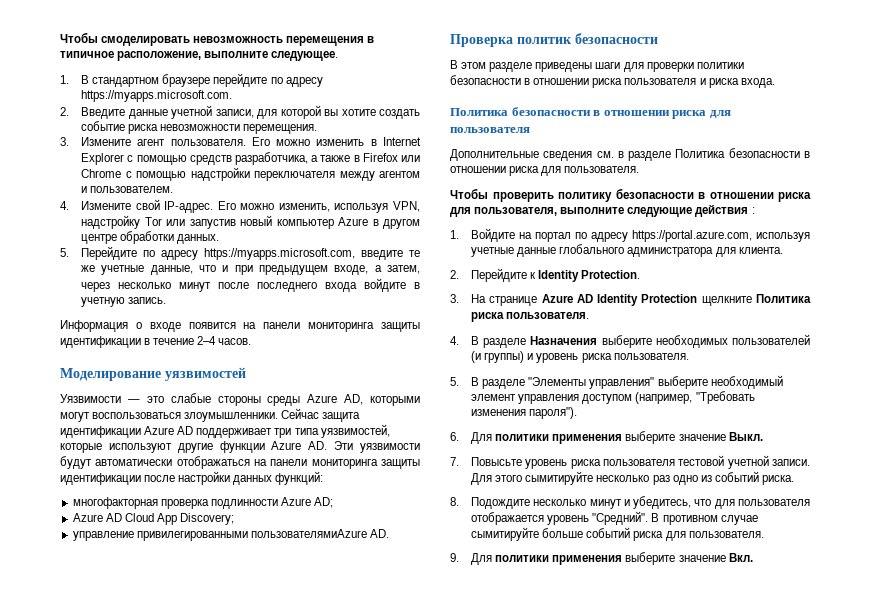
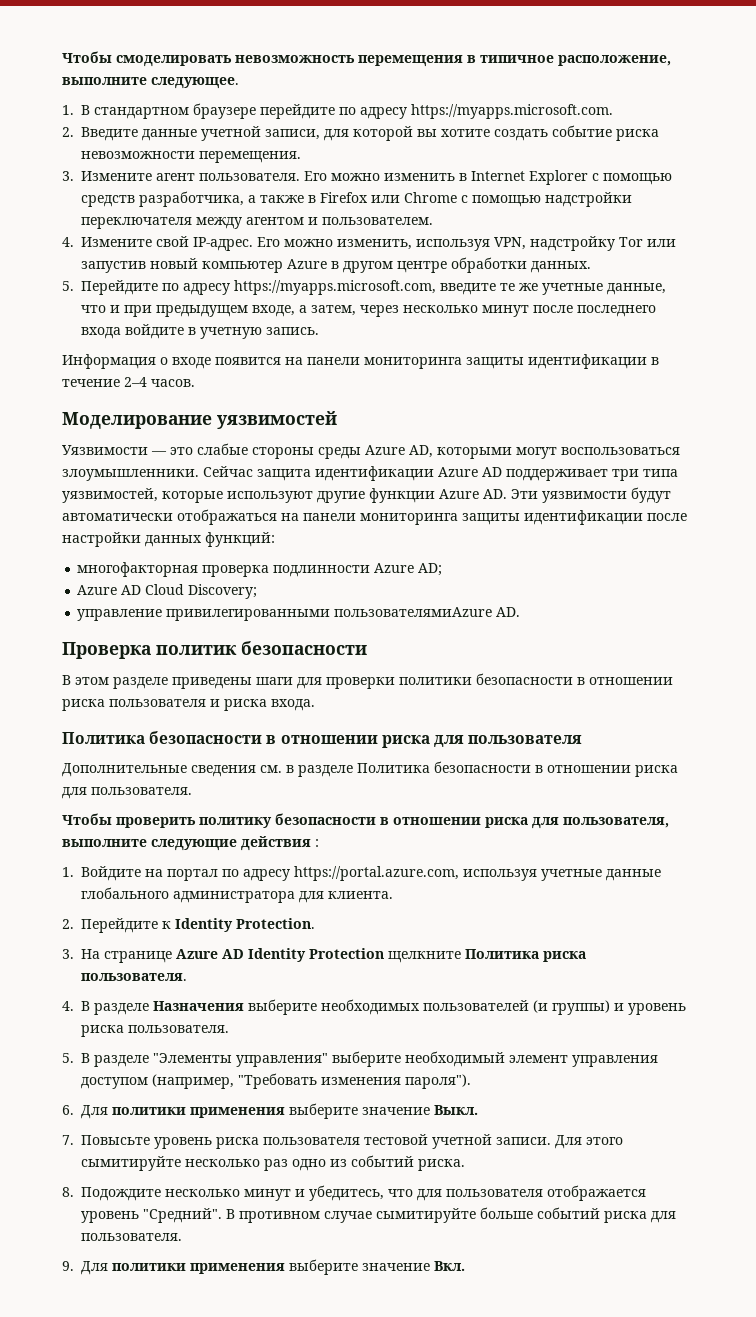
- Azure AD Cloud App Discovery;
+ Azure AD Cloud Discovery;

